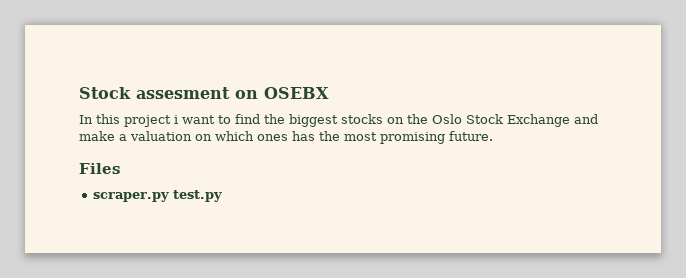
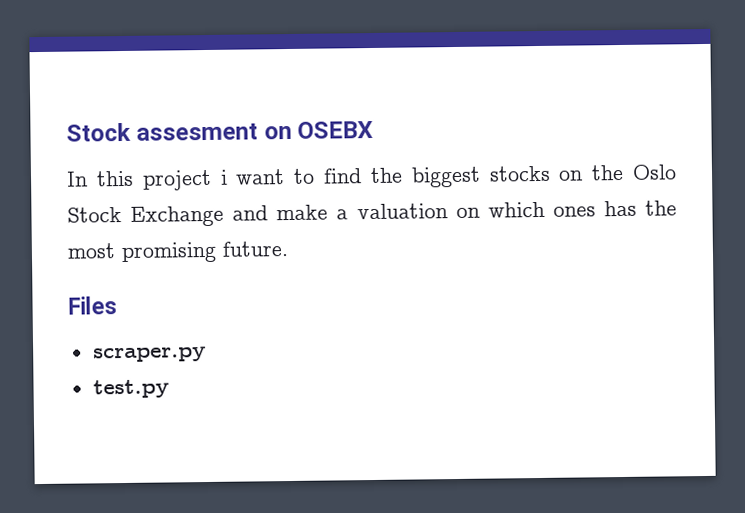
- scraper.py test.py
+ scraper.py
+ test.py

